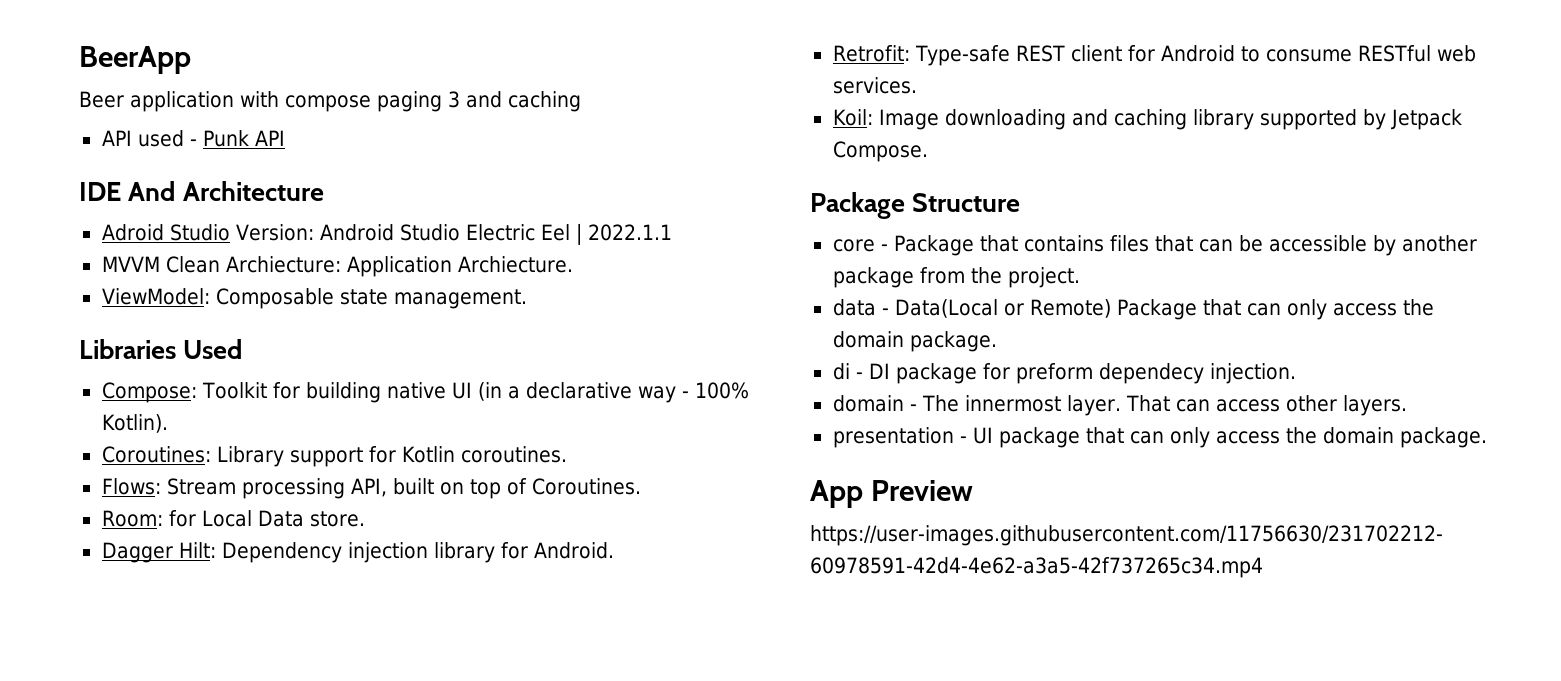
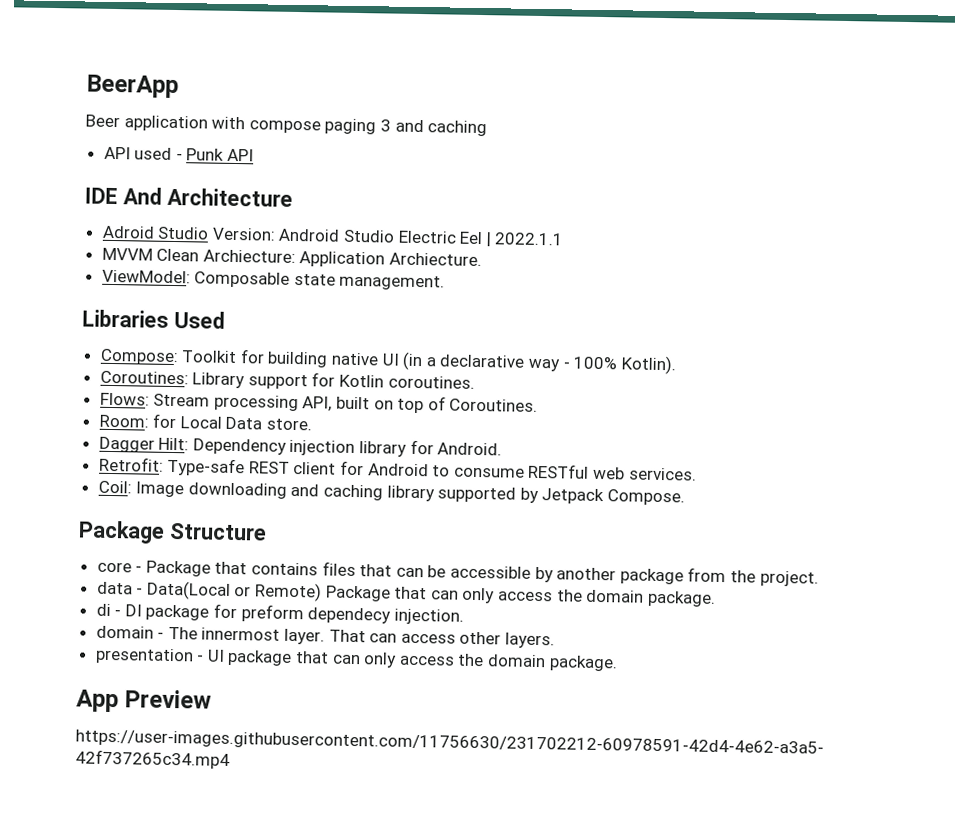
- Koil: Image downloading and caching library supported by Jetpack Compose.
+ Coil: Image downloading and caching library supported by Jetpack Compose.

